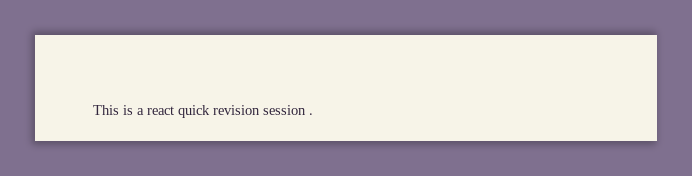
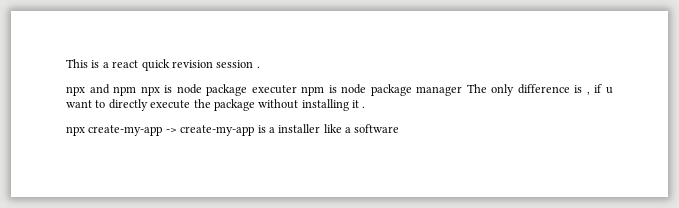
+ npx and npm npx is node package executer npm is node package manager The only difference is , if u want to directly execute the package without installing it .
+ npx create-my-app -> create-my-app is a installer like a software

